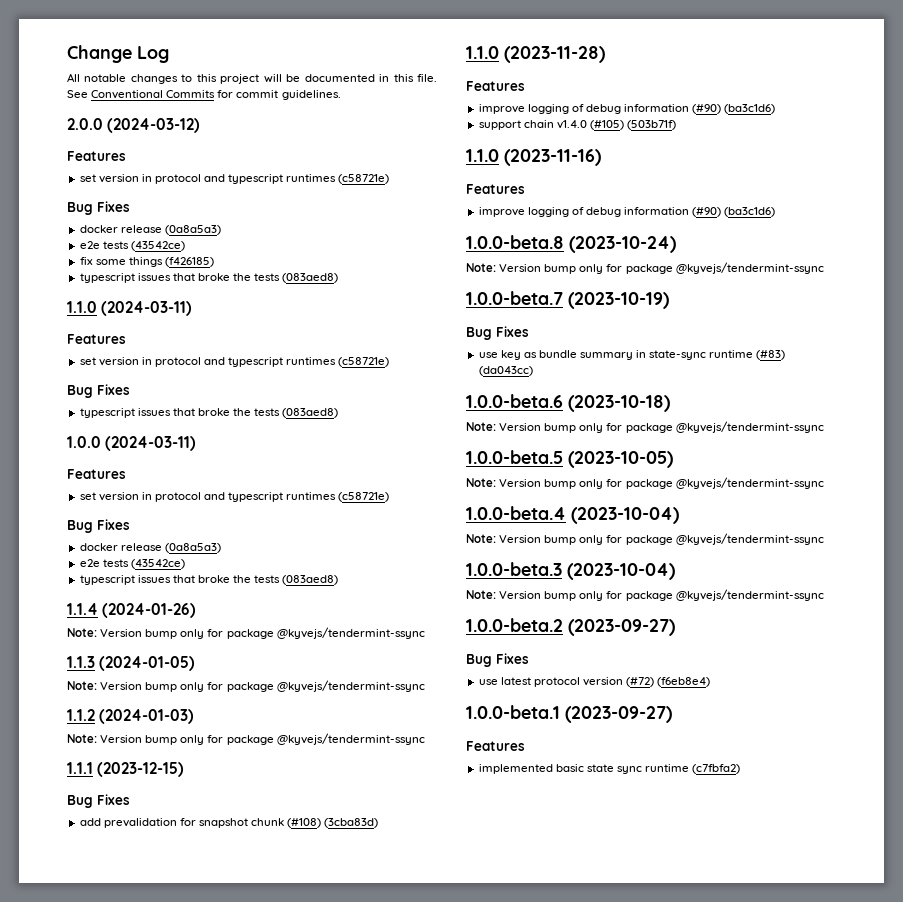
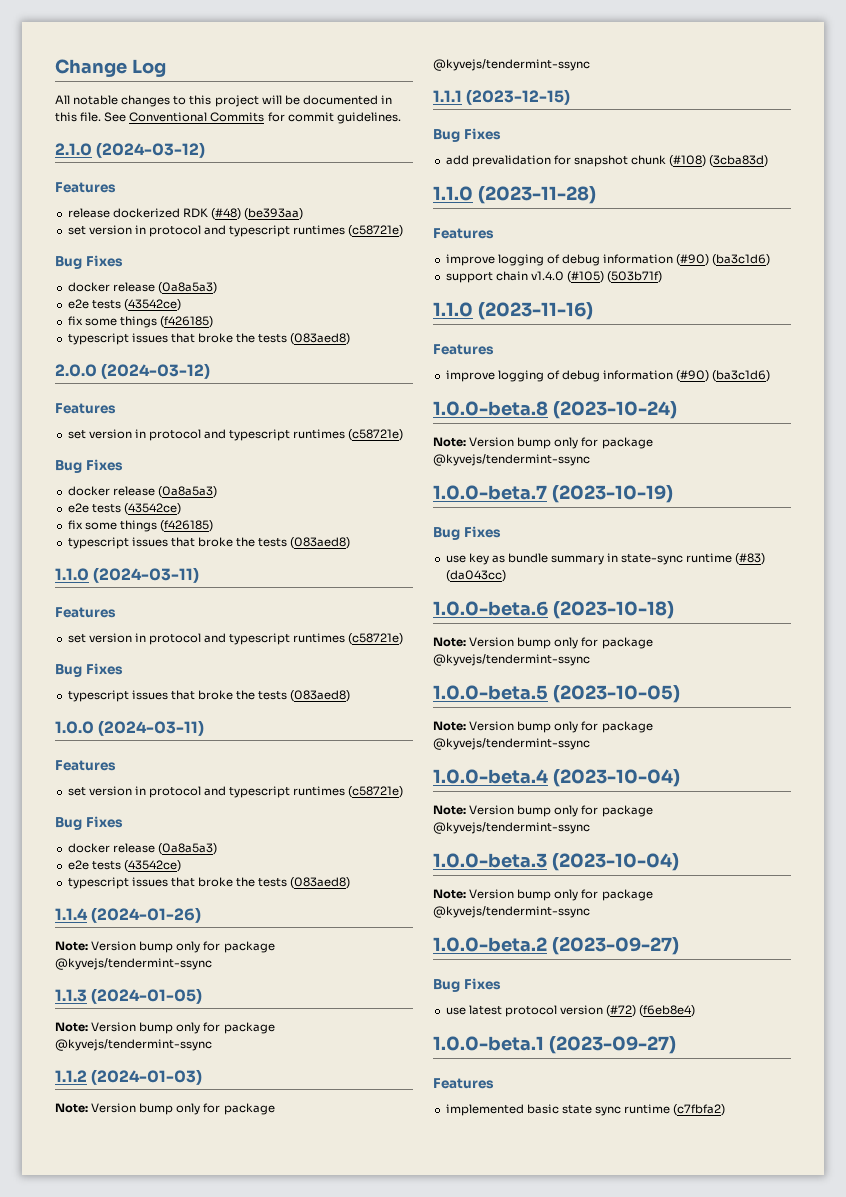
+ 2.1.0 (2024-03-12)
+ Features
+ release dockerized RDK (#48) (be393aa)
+ set version in protocol and typescript runtimes (c58721e)
+ Bug Fixes
+ docker release (0a8a5a3)
+ e2e tests (43542ce)
+ fix some things (f426185)
+ typescript issues that broke the tests (083aed8)

